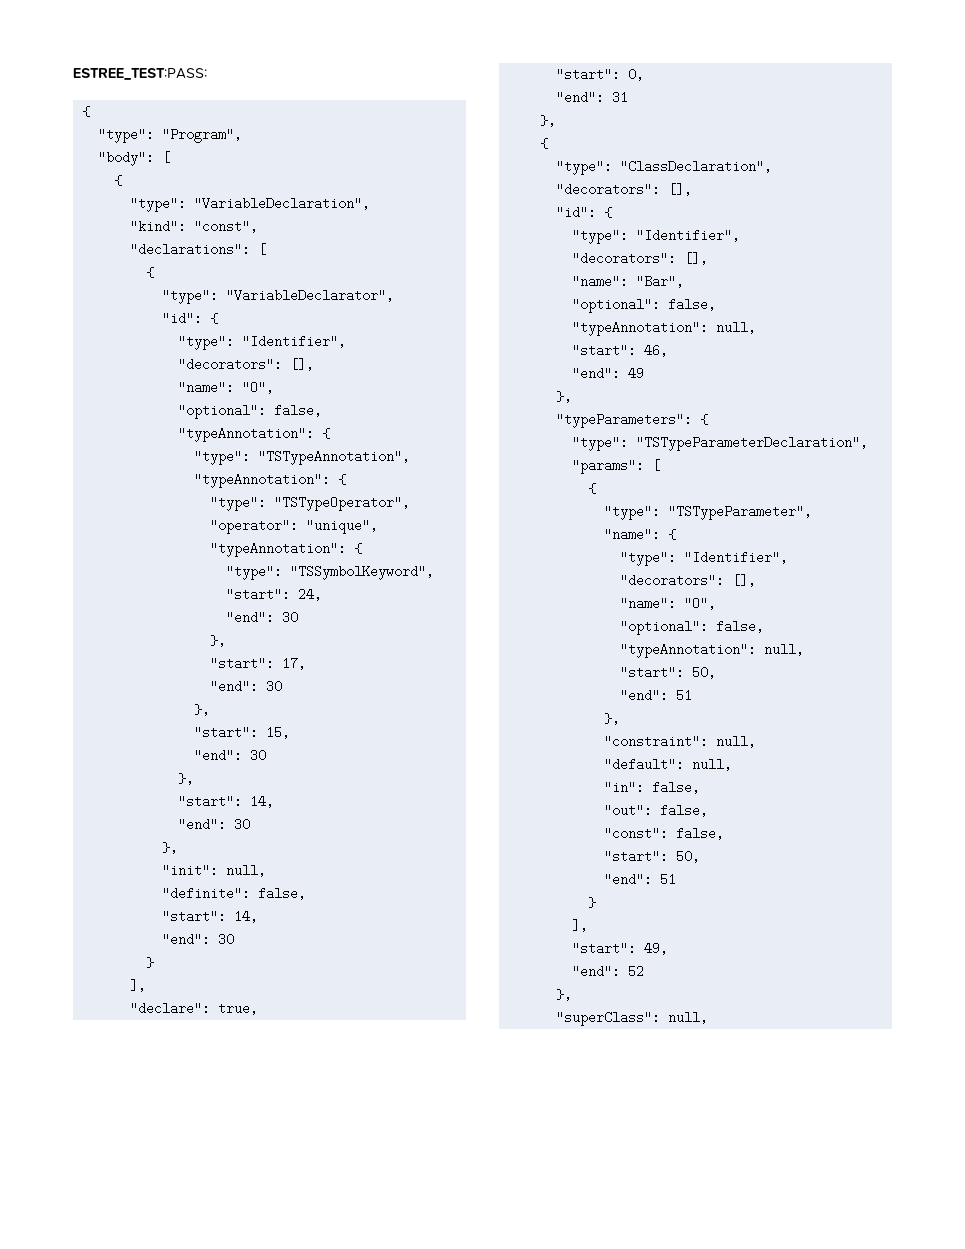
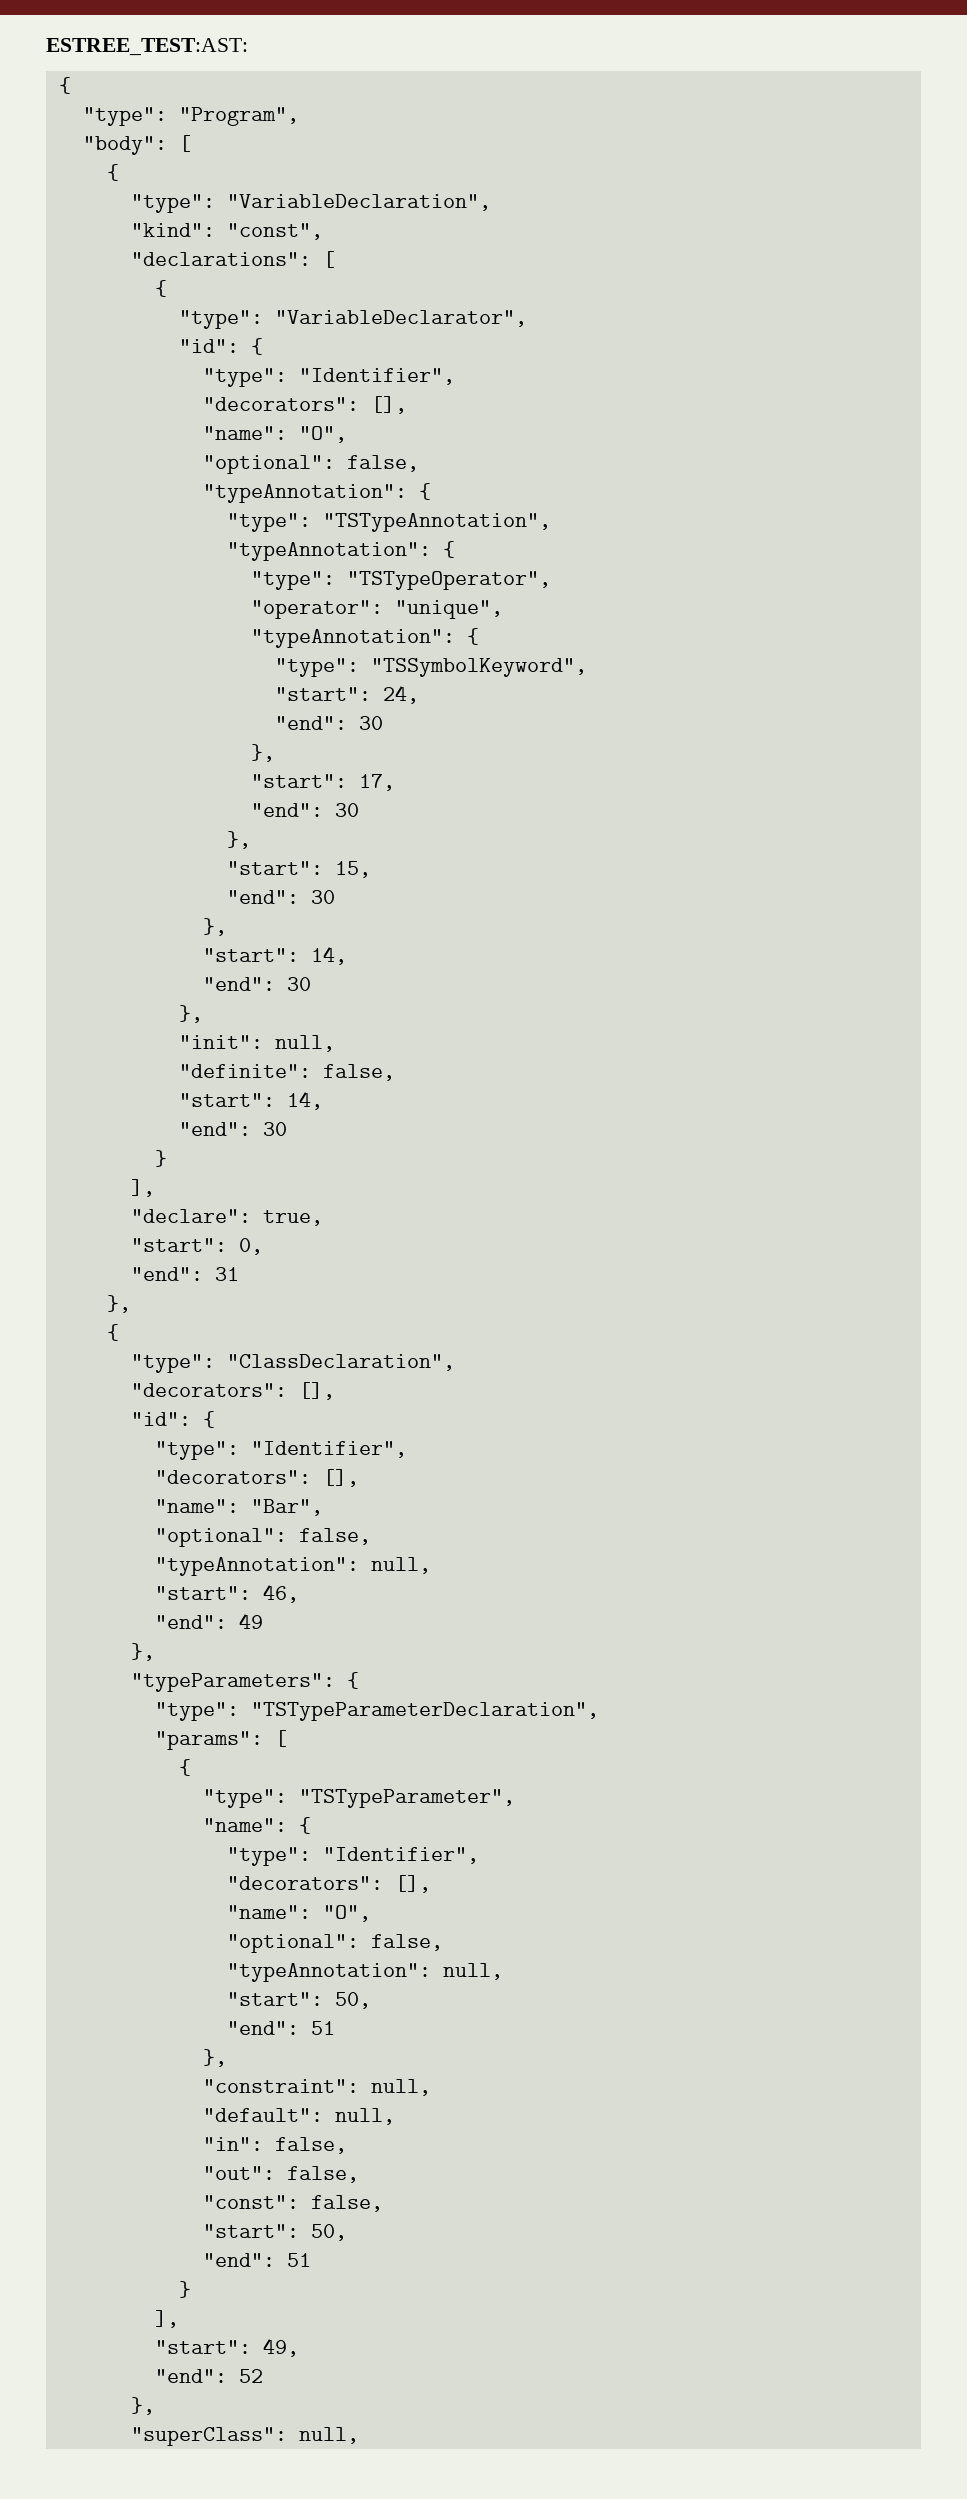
- ESTREE_TEST:PASS:
+ ESTREE_TEST:AST:

